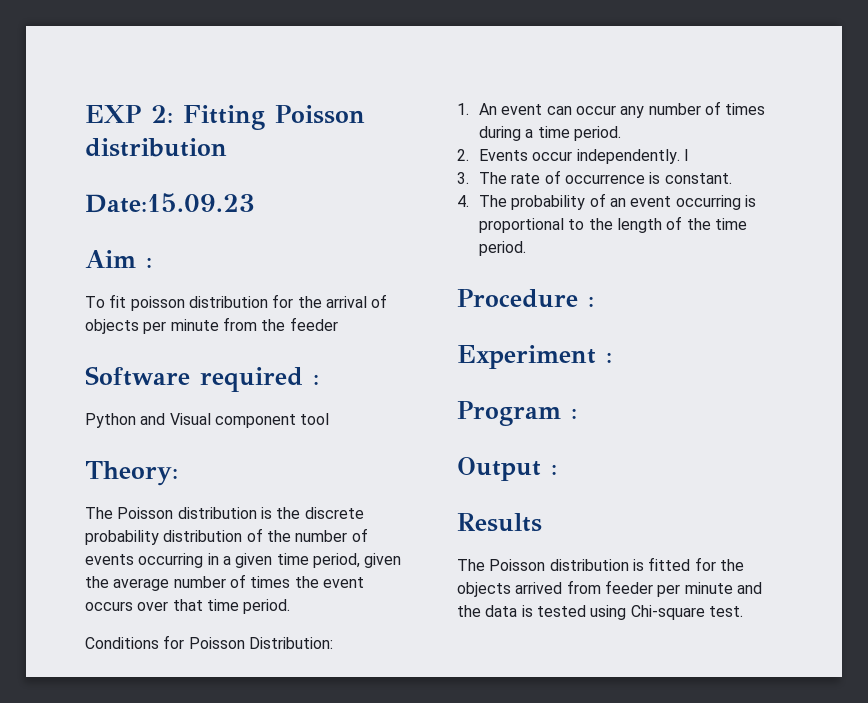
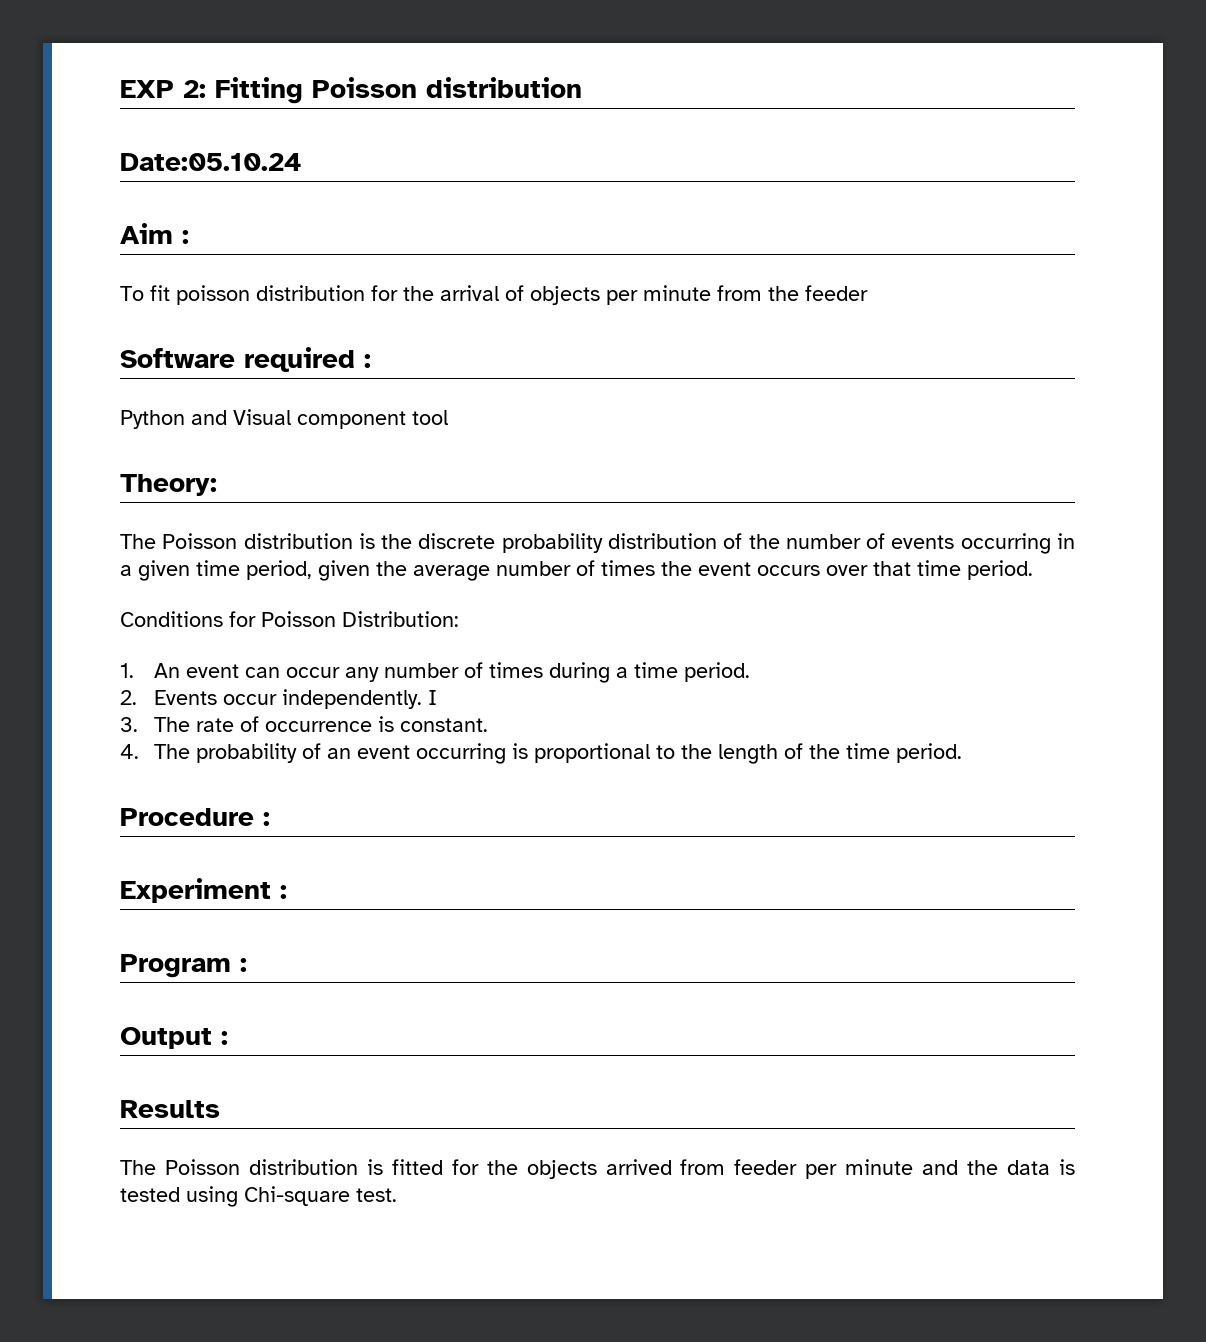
- Date:15.09.23
+ Date:05.10.24

